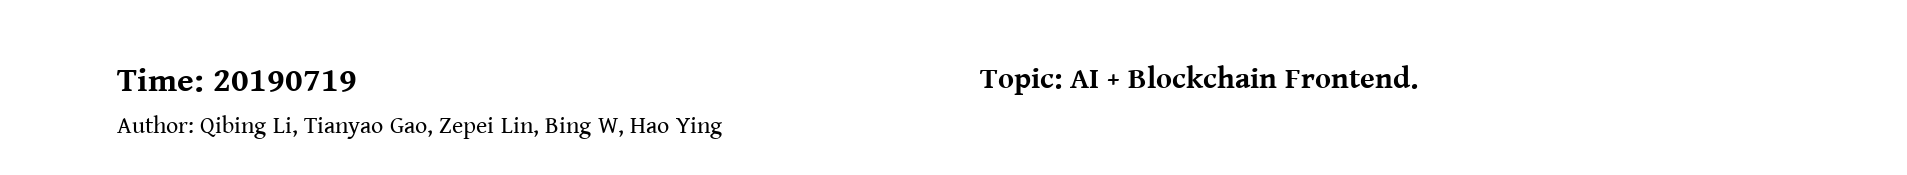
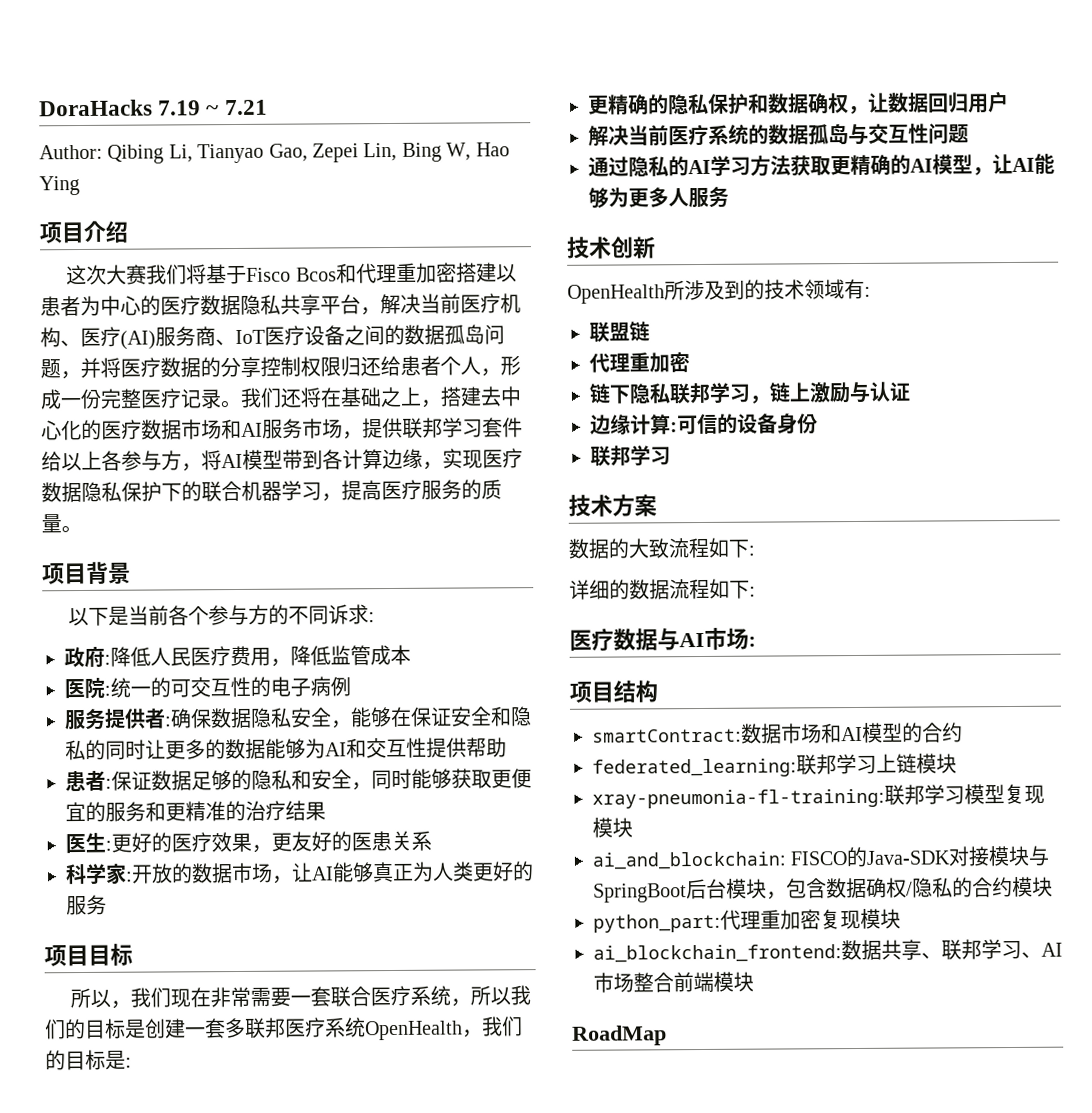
- Time: 20190719
+ DoraHacks 7.19 ~ 7.21
- Topic: AI + Blockchain Frontend.
+ 项目介绍
+ 这次大赛我们将基于Fisco Bcos和代理重加密搭建以患者为中心的医疗数据隐私共享平台，解决当前医疗机构、医疗(AI)服务商、IoT医疗设备之间的数据孤岛问题，并将医疗数据的分享控制权限归还给患者个人，形成一份完整医疗记录。我们还将在基础之上，搭建去中心化的医疗数据市场和AI服务市场，提供联邦学习套件给以上各参与方，将AI模型带到各计算边缘，实现医疗数据隐私保护下的联合机器学习，提高医疗服务的质量。
+ 项目背景
+ 以下是当前各个参与方的不同诉求:
+ 政府:降低人民医疗费用，降低监管成本
+ 医院:统一的可交互性的电子病例
+ 服务提供者:确保数据隐私安全，能够在保证安全和隐私的同时让更多的数据能够为AI和交互性提供帮助
+ 患者:保证数据足够的隐私和安全，同时能够获取更便宜的服务和更精准的治疗结果
+ 医生:更好的医疗效果，更友好的医患关系
+ 科学家:开放的数据市场，让AI能够真正为人类更好的服务
+ 项目目标
+ 所以，我们现在非常需要一套联合医疗系统，所以我们的目标是创建一套多联邦医疗系统OpenHealth，我们的目标是:
+ 更精确的隐私保护和数据确权，让数据回归用户
+ 解决当前医疗系统的数据孤岛与交互性问题
+ 通过隐私的AI学习方法获取更精确的AI模型，让AI能够为更多人服务
+ 技术创新
+ OpenHealth所涉及到的技术领域有:
+ 联盟链
+ 代理重加密
+ 链下隐私联邦学习，链上激励与认证
+ 边缘计算:可信的设备身份
+ 联邦学习
+ 技术方案
+ 数据的大致流程如下:
+ 详细的数据流程如下:
+ 医疗数据与AI市场:
+ 项目结构
+ smartContract:数据市场和AI模型的合约
+ federated_learning:联邦学习上链模块
+ xray-pneumonia-fl-training:联邦学习模型复现模块
+ ai_and_blockchain: FISCO的Java-SDK对接模块与SpringBoot后台模块，包含数据确权/隐私的合约模块
+ python_part:代理重加密复现模块
+ ai_blockchain_frontend:数据共享、联邦学习、AI市场整合前端模块
+ RoadMap

